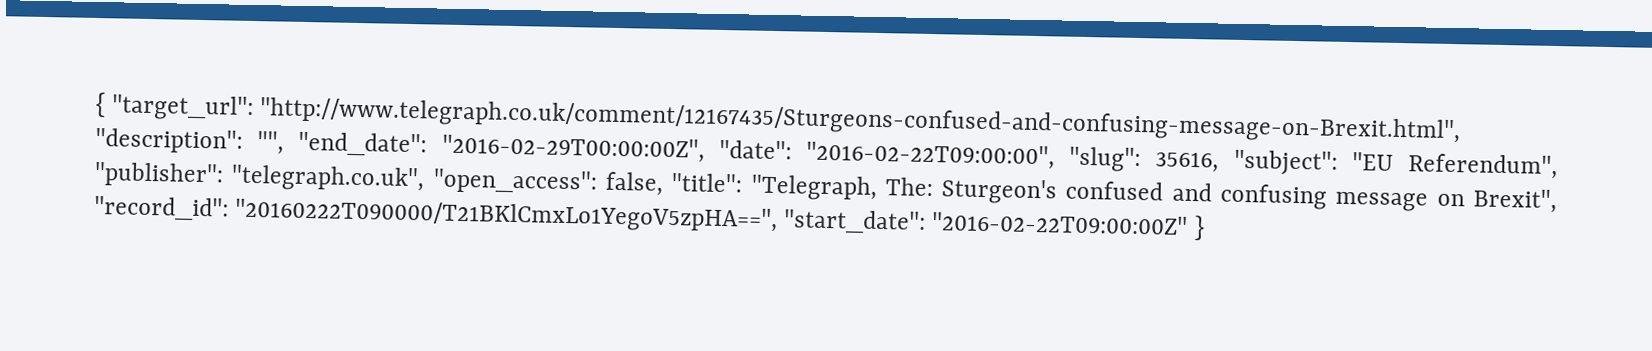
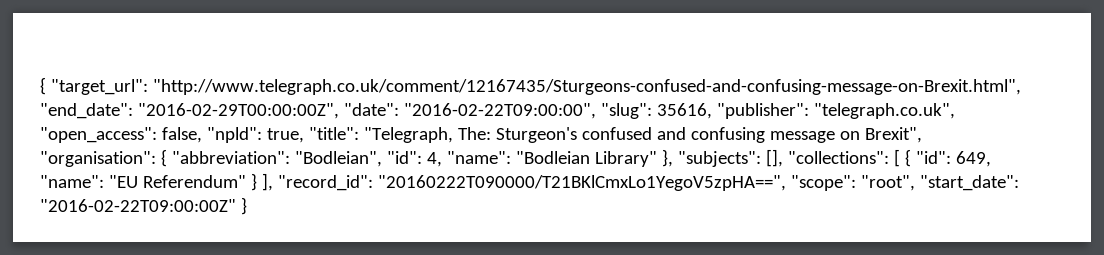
- { "target_url": "http://www.telegraph.co.uk/comment/12167435/Sturgeons-confused-and-confusing-message-on-Brexit.html", "description": "", "end_date": "2016-02-29T00:00:00Z", "date": "2016-02-22T09:00:00", "slug": 35616, "subject": "EU Referendum", "publisher": "telegraph.co.uk", "open_access": false, "title": "Telegraph, The: Sturgeon's confused and confusing message on Brexit", "record_id": "20160222T090000/T21BKlCmxLo1YegoV5zpHA==", "start_date": "2016-02-22T09:00:00Z" }
+ { "target_url": "http://www.telegraph.co.uk/comment/12167435/Sturgeons-confused-and-confusing-message-on-Brexit.html", "end_date": "2016-02-29T00:00:00Z", "date": "2016-02-22T09:00:00", "slug": 35616, "publisher": "telegraph.co.uk", "open_access": false, "npld": true, "title": "Telegraph, The: Sturgeon's confused and confusing message on Brexit", "organisation": { "abbreviation": "Bodleian", "id": 4, "name": "Bodleian Library" }, "subjects": [], "collections": [ { "id": 649, "name": "EU Referendum" } ], "record_id": "20160222T090000/T21BKlCmxLo1YegoV5zpHA==", "scope": "root", "start_date": "2016-02-22T09:00:00Z" }

